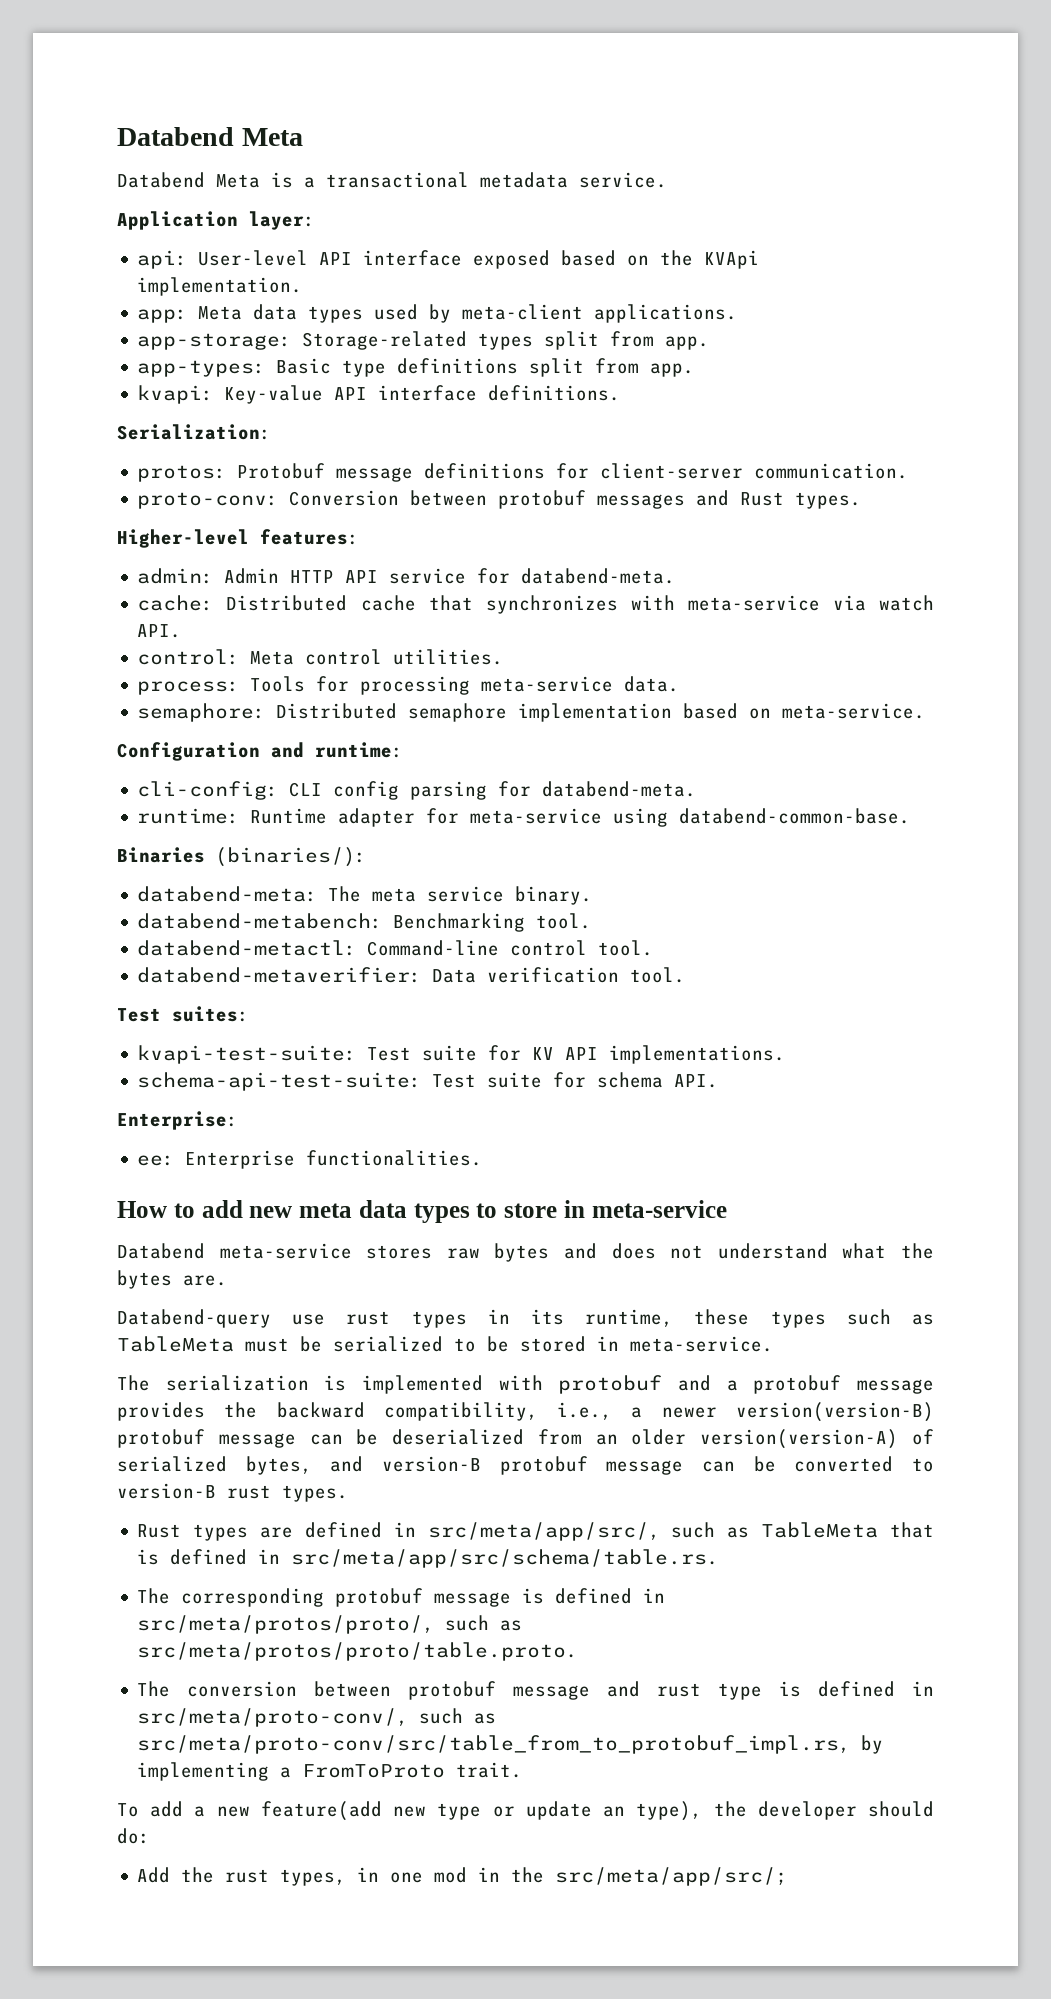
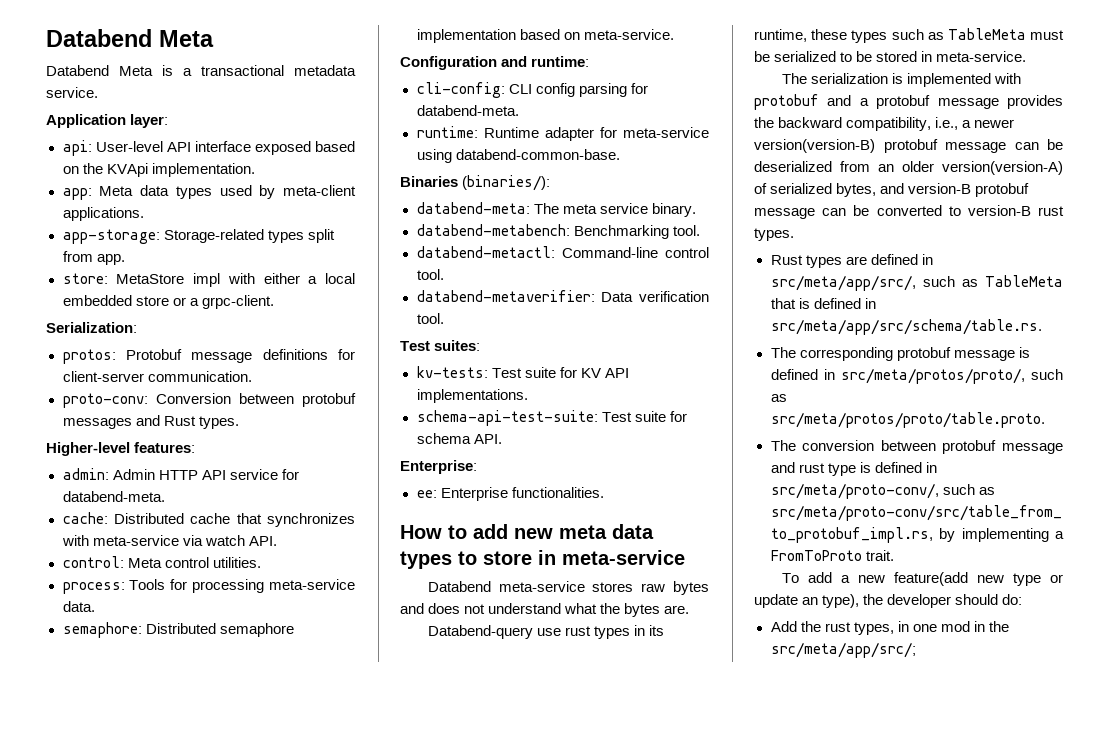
- app-types: Basic type definitions split from app.
- kvapi: Key-value API interface definitions.
+ store: MetaStore impl with either a local embedded store or a grpc-client.
- kvapi-test-suite: Test suite for KV API implementations.
+ kv-tests: Test suite for KV API implementations.

